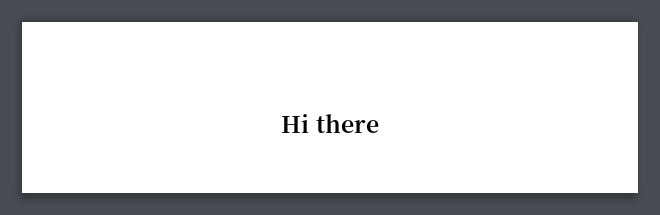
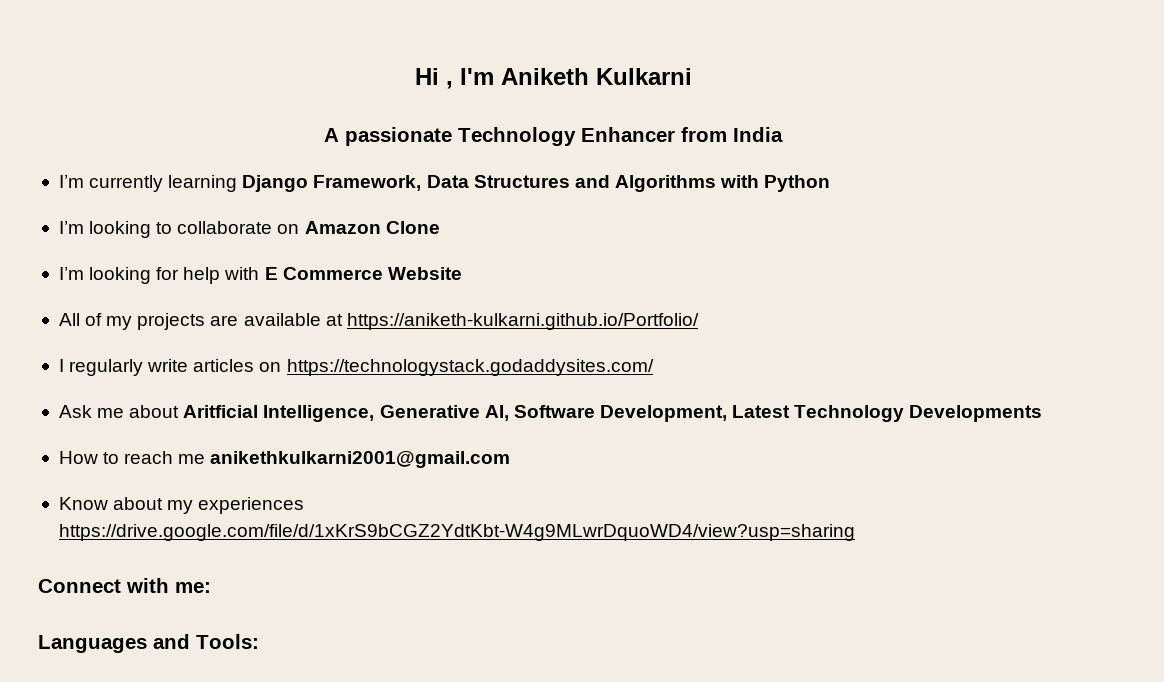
- Hi there
+ Hi , I'm Aniketh Kulkarni
+ A passionate Technology Enhancer from India
+ I’m currently learning Django Framework, Data Structures and Algorithms with Python
+ I’m looking to collaborate on Amazon Clone
+ I’m looking for help with E Commerce Website
+ All of my projects are available at https://aniketh-kulkarni.github.io/Portfolio/
+ I regularly write articles on https://technologystack.godaddysites.com/
+ Ask me about Aritficial Intelligence, Generative AI, Software Development, Latest Technology Developments
+ How to reach me anikethkulkarni2001@gmail.com
+ Know about my experiences https://drive.google.com/file/d/1xKrS9bCGZ2YdtKbt-W4g9MLwrDquoWD4/view?usp=sharing
+ Connect with me:
+ Languages and Tools:

